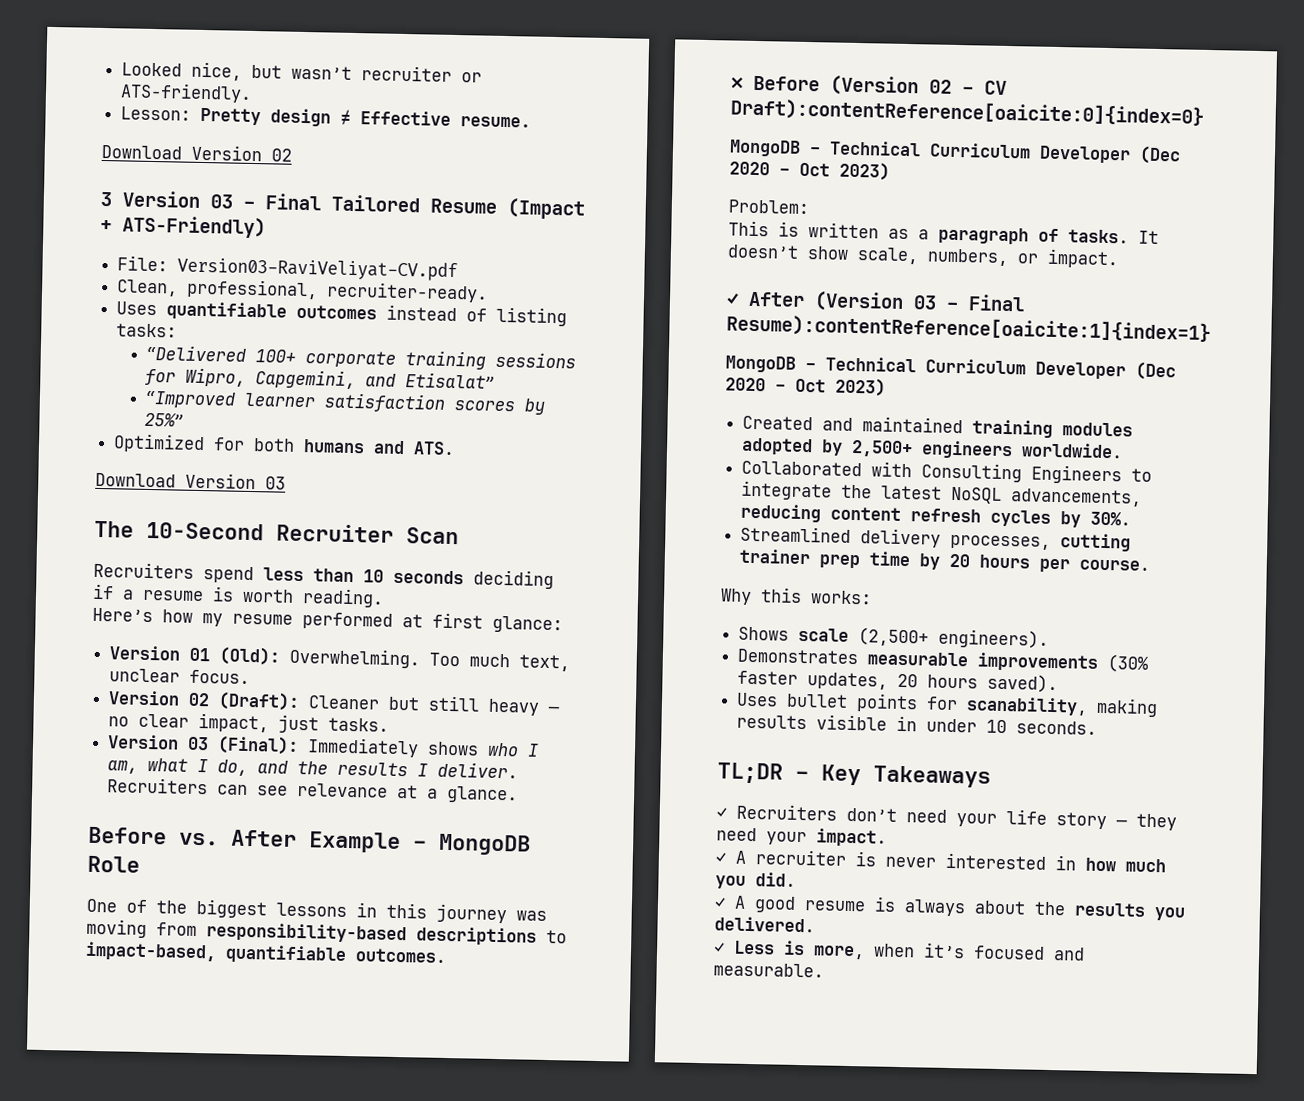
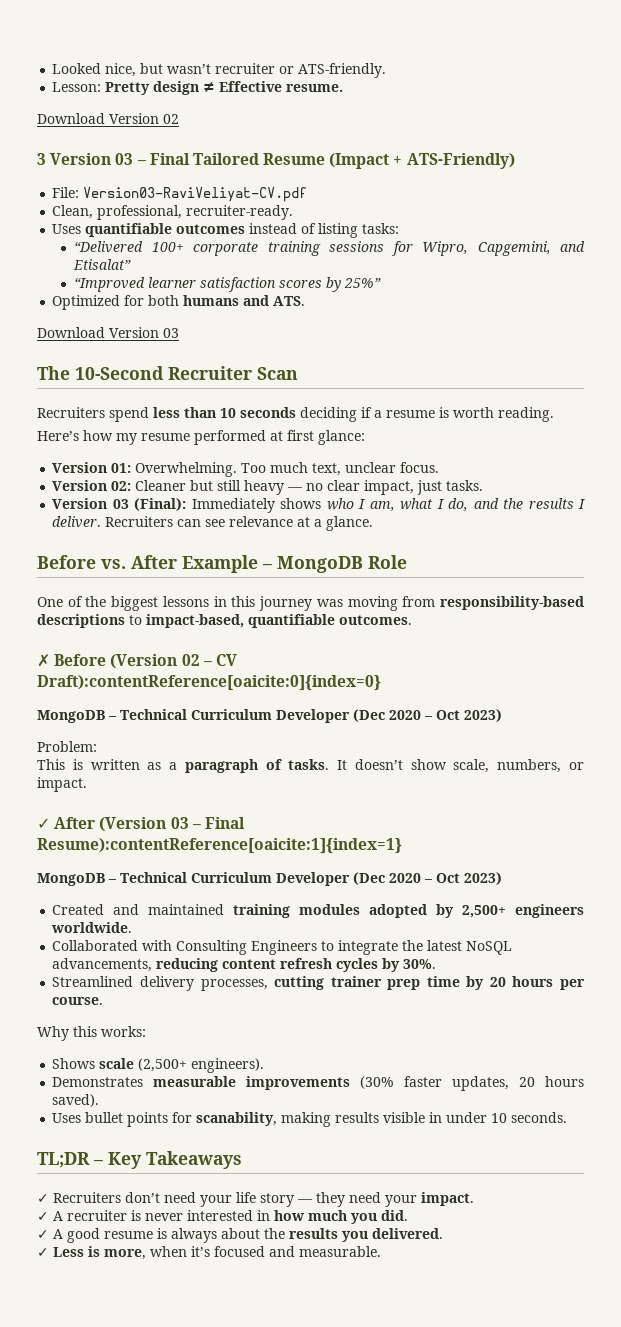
- Version 01 (Old): Overwhelming.
+ Version 01: Overwhelming.
- Version 02 (Draft): Cleaner but still heavy — no clear impact, just tasks.
+ Version 02: Cleaner but still heavy — no clear impact, just tasks.

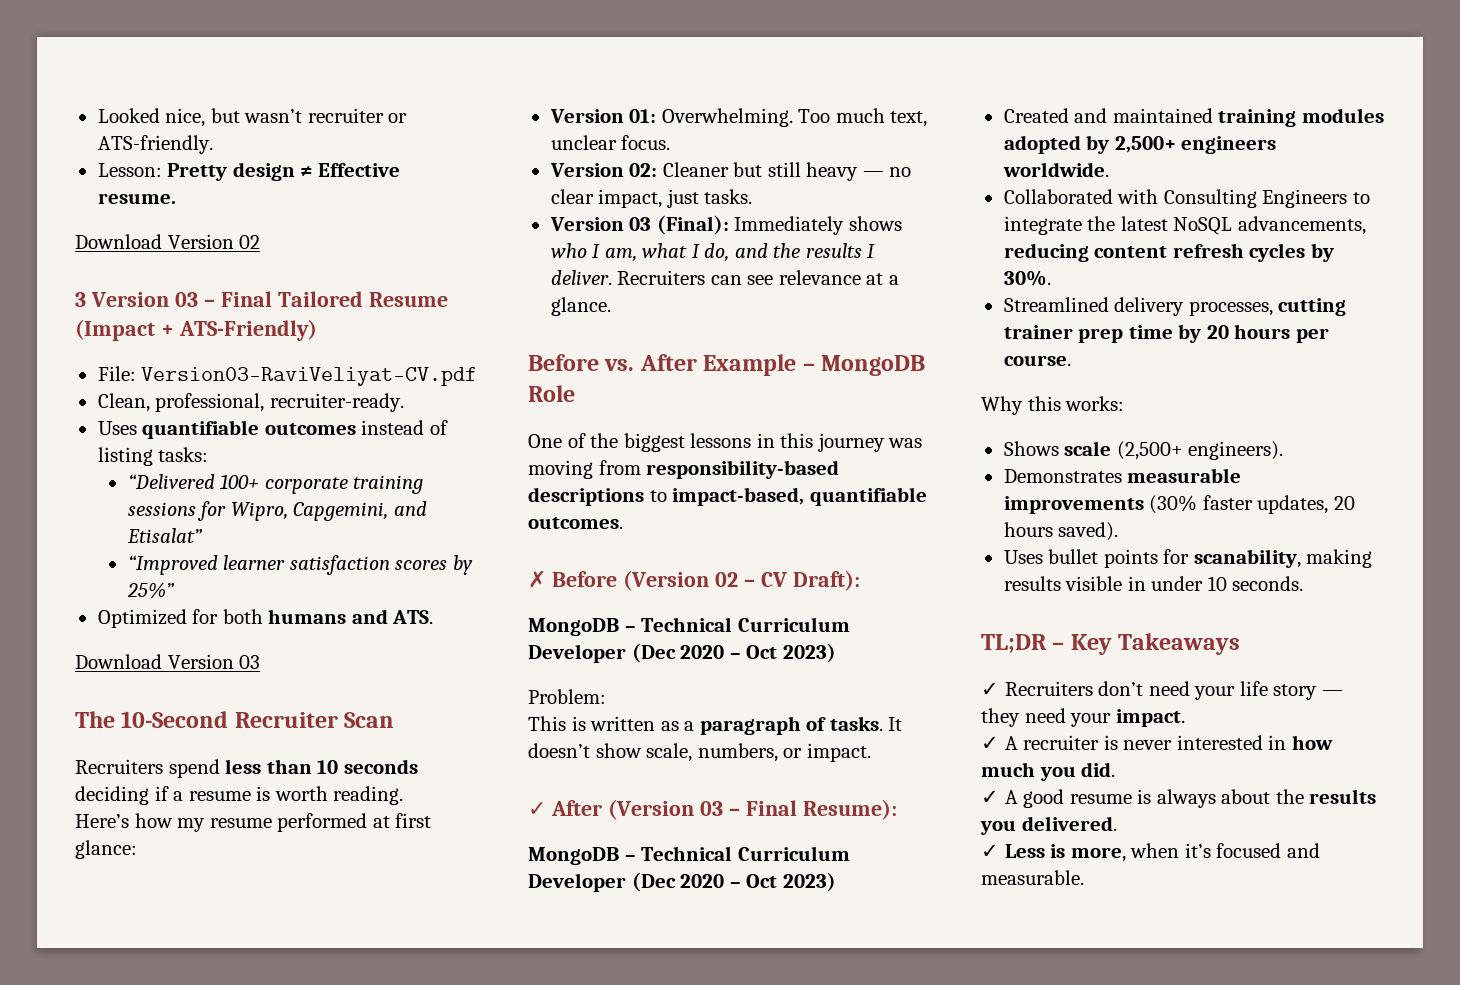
- ✗ Before (Version 02 – CV Draft):contentReference[oaicite:0]{index=0}
+ ✗ Before (Version 02 – CV Draft):
- ✓ After (Version 03 – Final Resume):contentReference[oaicite:1]{index=1}
+ ✓ After (Version 03 – Final Resume):

